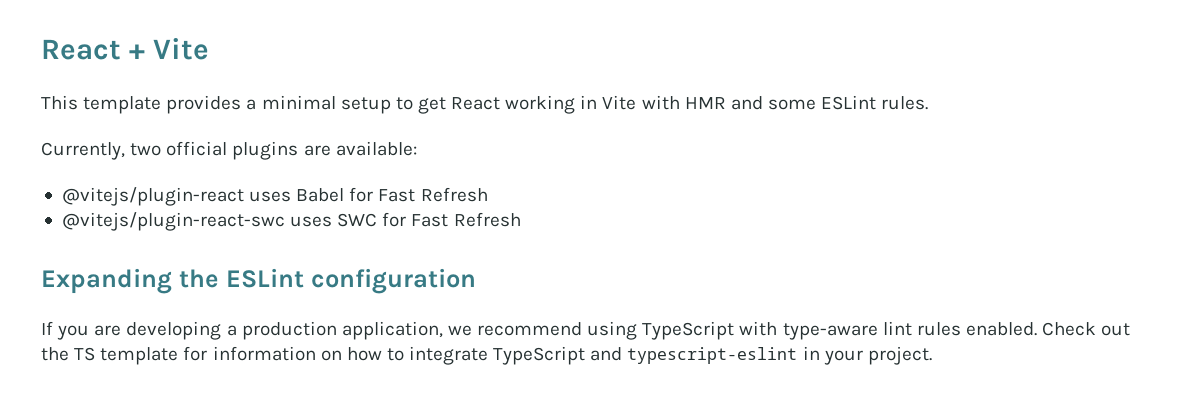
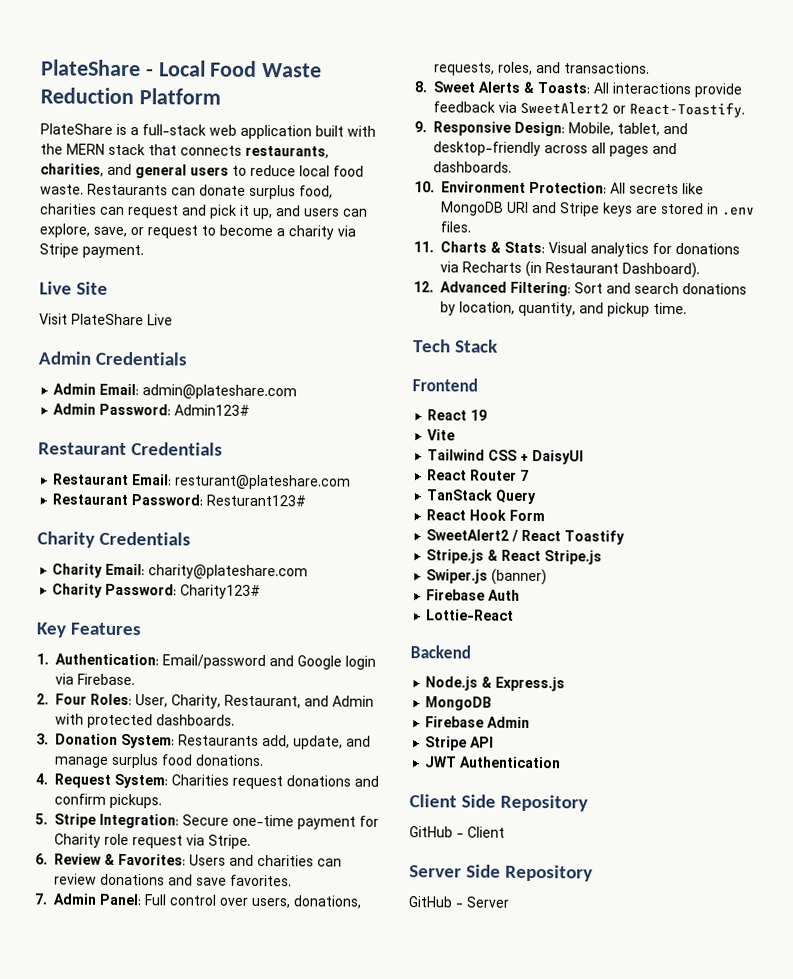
- React + Vite
- This template provides a minimal setup to get React working in Vite with HMR and some ESLint rules.
- Currently, two official plugins are available:
- @vitejs/plugin-react uses Babel for Fast Refresh
- @vitejs/plugin-react-swc uses SWC for Fast Refresh
- Expanding the ESLint configuration
- If you are developing a production application, we recommend using TypeScript with type-aware lint rules enabled. Check out the TS template for information on how to integrate TypeScript and typescript-eslint in your project.
+ PlateShare - Local Food Waste Reduction Platform
+ PlateShare is a full-stack web application built with the MERN stack that connects restaurants, charities, and general users to reduce local food waste. Restaurants can donate surplus food, charities can request and pick it up, and users can explore, save, or request to become a charity via Stripe payment.
+ Live Site
+ Visit PlateShare Live
+ Admin Credentials
+ Admin Email: admin@plateshare.com
+ Admin Password: Admin123#
+ Restaurant Credentials
+ Restaurant Email: resturant@plateshare.com
+ Restaurant Password: Resturant123#
+ Charity Credentials
+ Charity Email: charity@plateshare.com
+ Charity Password: Charity123#
+ Key Features
+ 1. Authentication: Email/password and Google login via Firebase.
+ 2. Four Roles: User, Charity, Restaurant, and Admin with protected dashboards.
+ 3. Donation System: Restaurants add, update, and manage surplus food donations.
+ 4. Request System: Charities request donations and confirm pickups.
+ 5. Stripe Integration: Secure one-time payment for Charity role request via Stripe.
+ 6. Review & Favorites: Users and charities can review donations and save favorites.
+ 7. Admin Panel: Full control over users, donations, requests, roles, and transactions.
+ 8. Sweet Alerts & Toasts: All interactions provide feedback via SweetAlert2 or React-Toastify.
+ 9. Responsive Design: Mobile, tablet, and desktop-friendly across all pages and dashboards.
+ 10. Environment Protection: All secrets like MongoDB URI and Stripe keys are stored in .env files.
+ 11. Charts & Stats: Visual analytics for donations via Recharts (in Restaurant Dashboard).
+ 12. Advanced Filtering: Sort and search donations by location, quantity, and pickup time.
+ Tech Stack
+ Frontend
+ React 19
+ Vite
+ Tailwind CSS + DaisyUI
+ React Router 7
+ TanStack Query
+ React Hook Form
+ SweetAlert2 / React Toastify
+ Stripe.js & React Stripe.js
+ Swiper.js (banner)
+ Firebase Auth
+ Lottie-React
+ Backend
+ Node.js & Express.js
+ MongoDB
+ Firebase Admin
+ Stripe API
+ JWT Authentication
+ Client Side Repository
+ GitHub - Client
+ Server Side Repository
+ GitHub - Server

